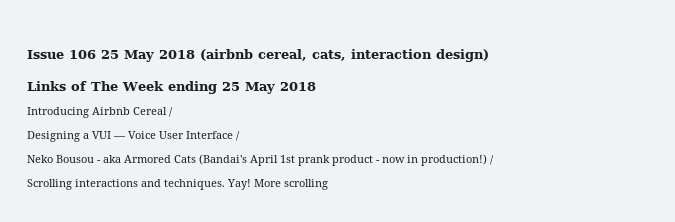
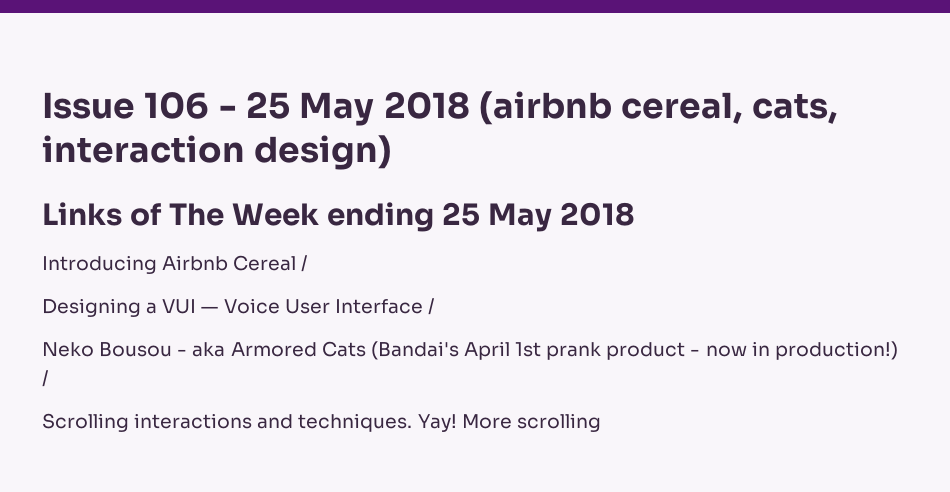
- Issue 106 25 May 2018 (airbnb cereal, cats, interaction design)
+ Issue 106 - 25 May 2018 (airbnb cereal, cats, interaction design)

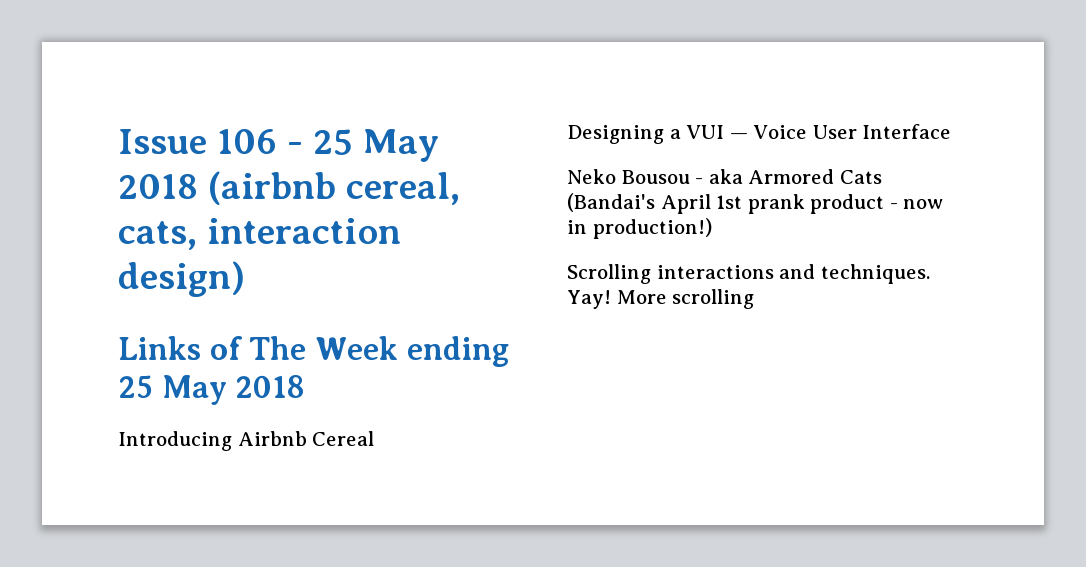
- Introducing Airbnb Cereal /
+ Introducing Airbnb Cereal
- Designing a VUI — Voice User Interface /
+ Designing a VUI — Voice User Interface
- Neko Bousou - aka Armored Cats (Bandai's April 1st prank product - now in production!) /
+ Neko Bousou - aka Armored Cats (Bandai's April 1st prank product - now in production!)

